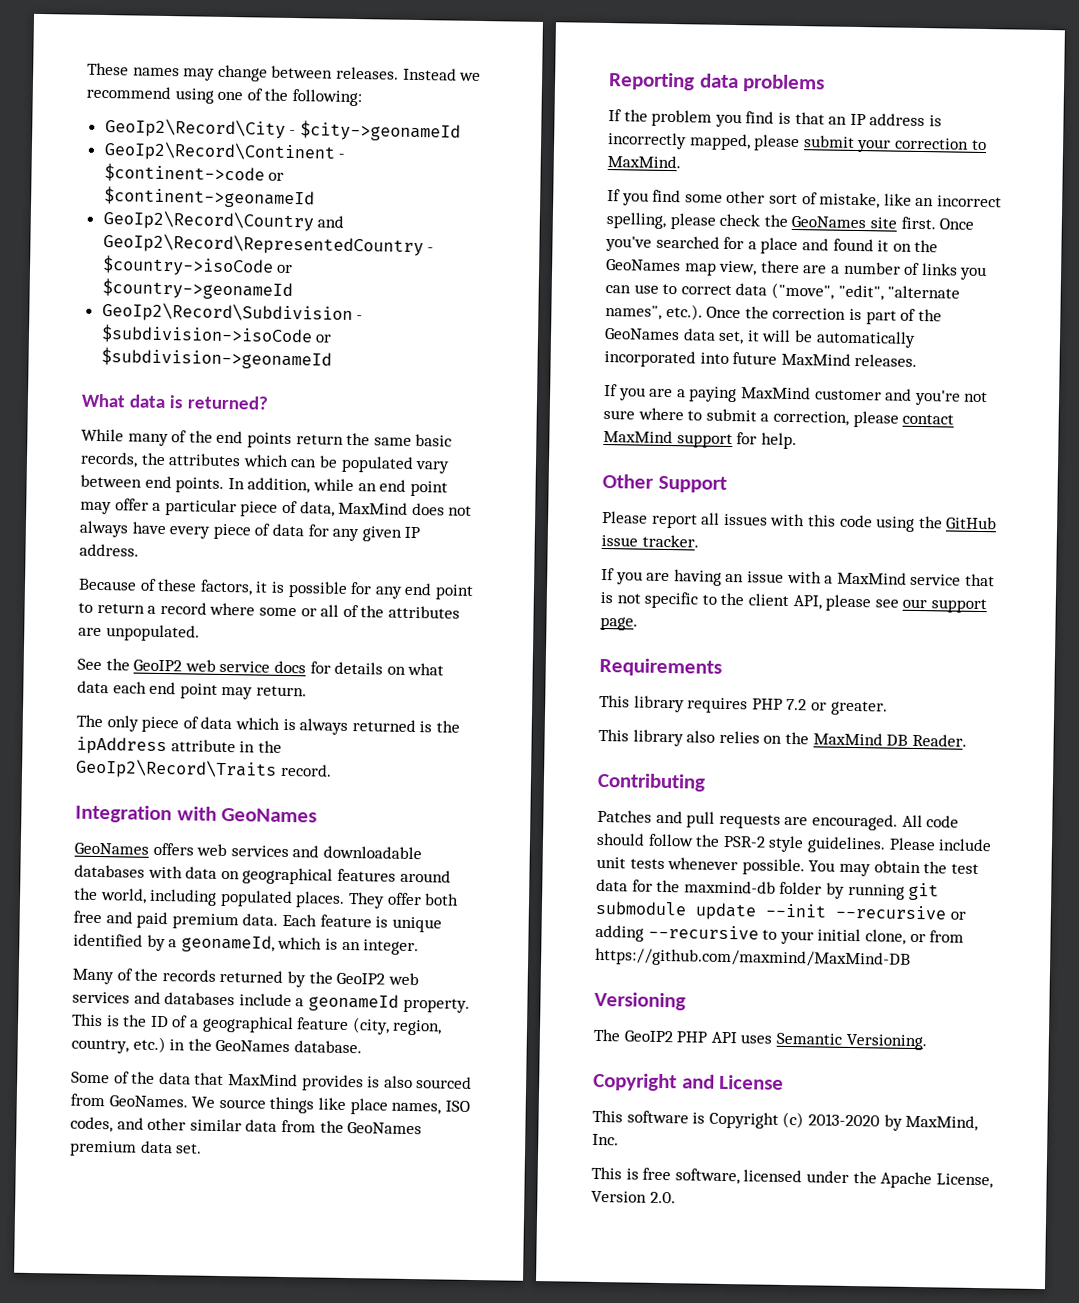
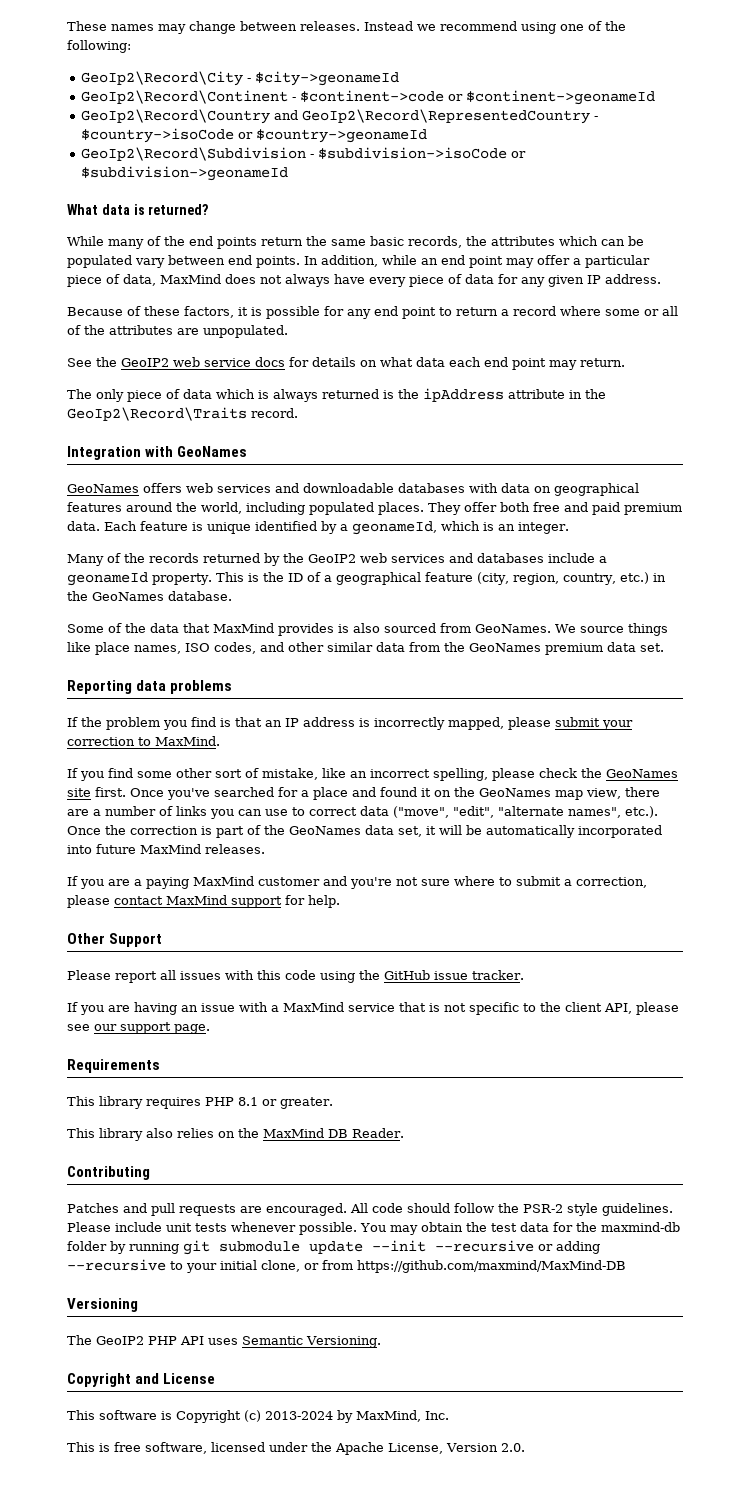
- This library requires PHP 7.2 or greater.
+ This library requires PHP 8.1 or greater.
- This software is Copyright (c) 2013-2020 by MaxMind, Inc.
+ This software is Copyright (c) 2013-2024 by MaxMind, Inc.

